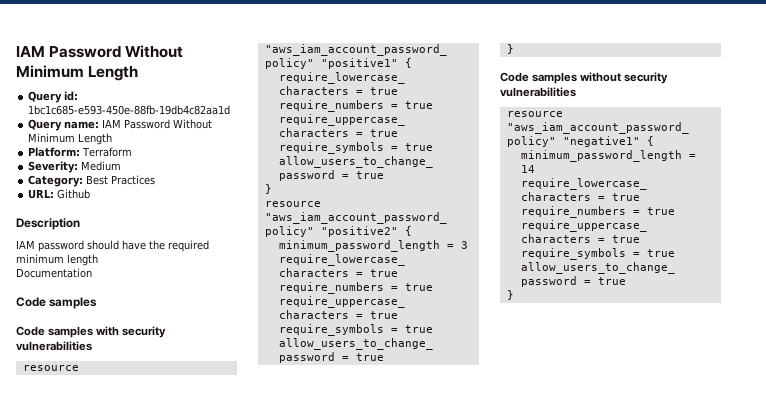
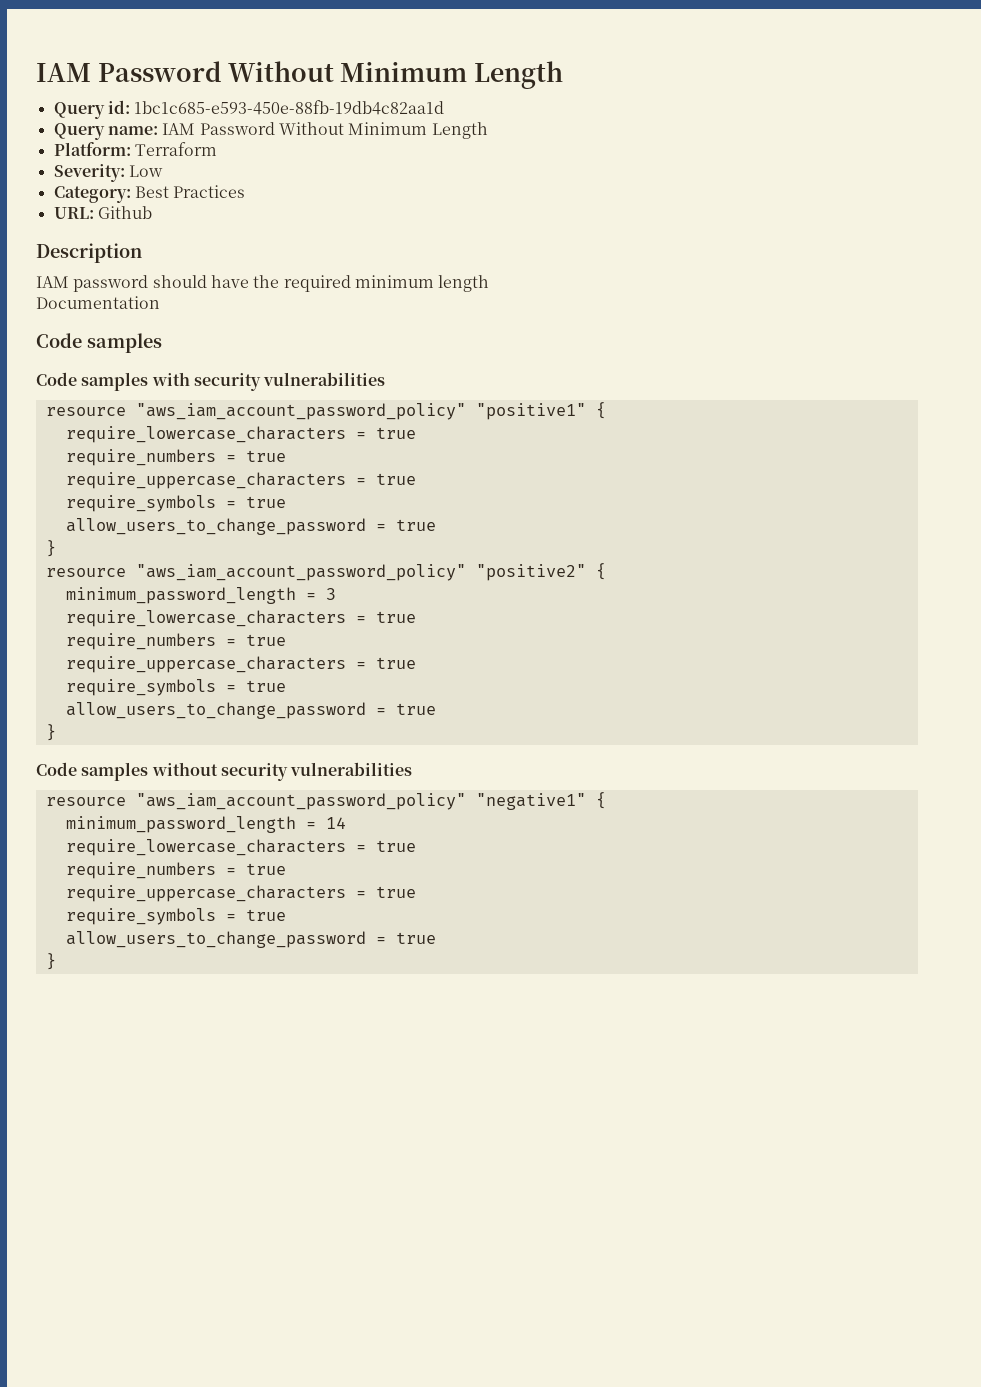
- Severity: Medium
+ Severity: Low

